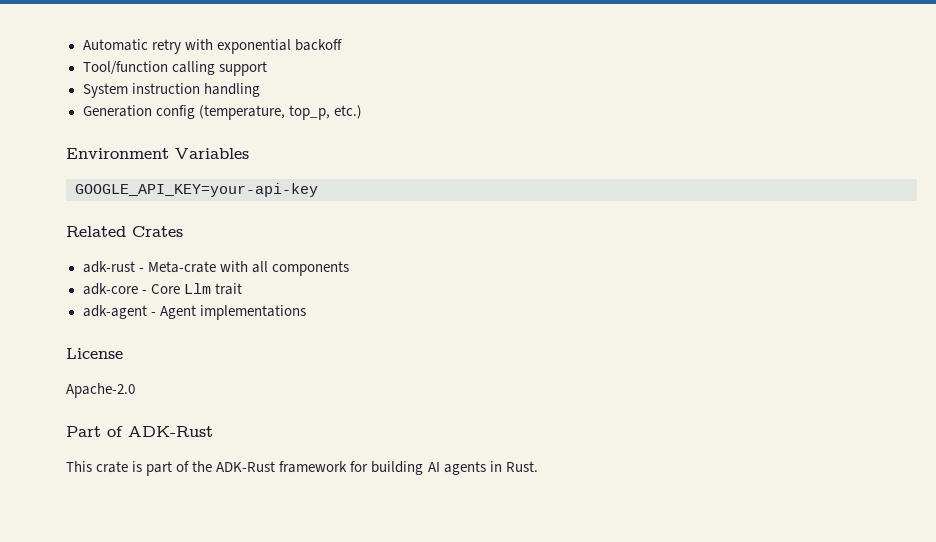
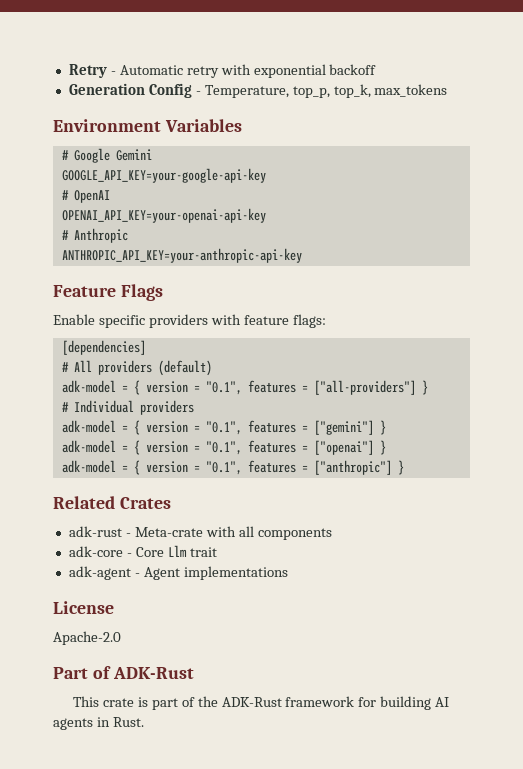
- Automatic retry with exponential backoff
+ Retry - Automatic retry with exponential backoff
- Tool/function calling support
- System instruction handling
- Generation config (temperature, top_p, etc.)
+ Generation Config - Temperature, top_p, top_k, max_tokens
  Environment Variables
- GOOGLE_API_KEY=your-api-key
+ # Google Gemini
+ GOOGLE_API_KEY=your-google-api-key
+ # OpenAI
+ OPENAI_API_KEY=your-openai-api-key
+ # Anthropic
+ ANTHROPIC_API_KEY=your-anthropic-api-key
+ Feature Flags
+ Enable specific providers with feature flags:
+ [dependencies]
+ # All providers (default)
+ adk-model = { version = "0.1", features = ["all-providers"] }
+ # Individual providers
+ adk-model = { version = "0.1", features = ["gemini"] }
+ adk-model = { version = "0.1", features = ["openai"] }
+ adk-model = { version = "0.1", features = ["anthropic"] }

